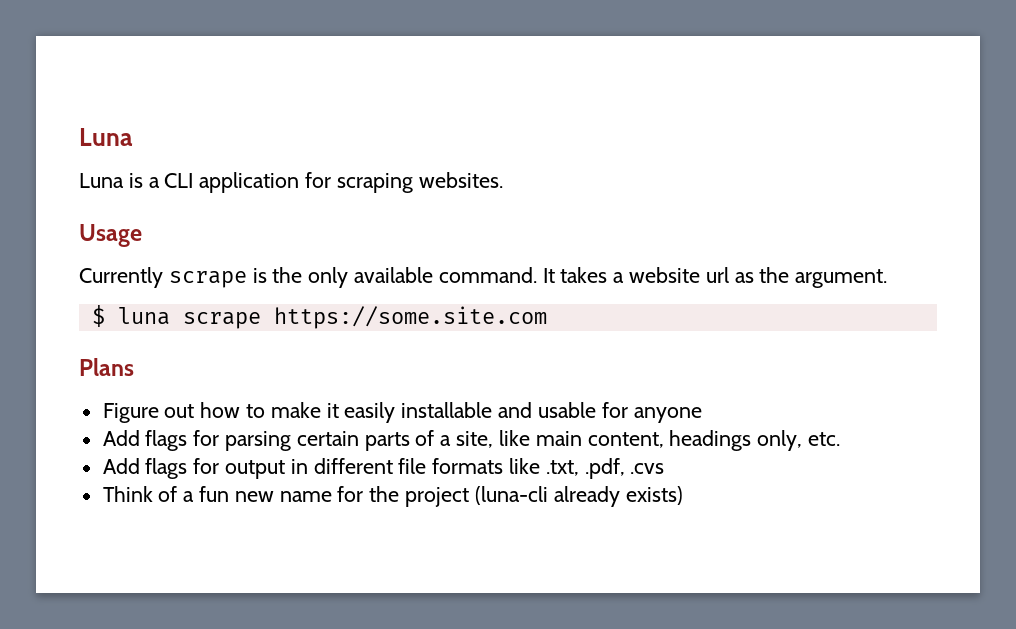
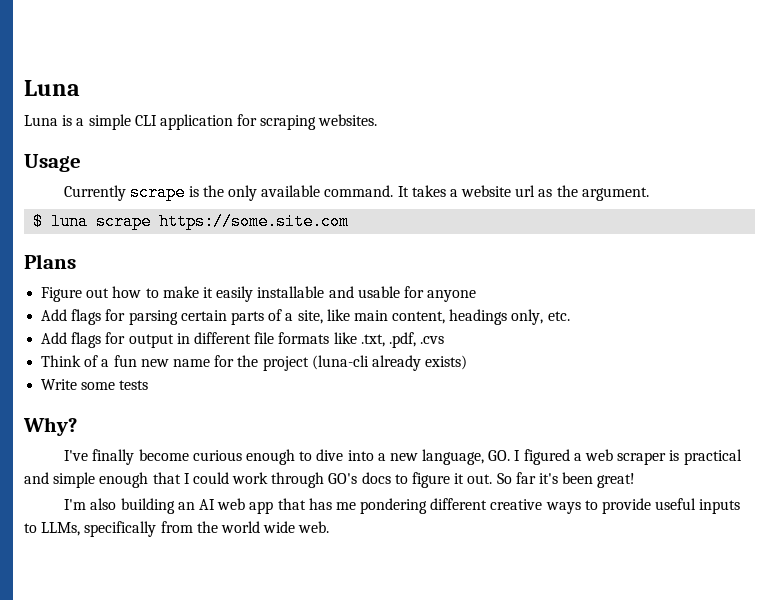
- Luna is a CLI application for scraping websites.
+ Luna is a simple CLI application for scraping websites.
+ Write some tests
+ Why?
+ I've finally become curious enough to dive into a new language, GO. I figured a web scraper is practical and simple enough that I could work through GO's docs to figure it out. So far it's been great!
+ I'm also building an AI web app that has me pondering different creative ways to provide useful inputs to LLMs, specifically from the world wide web.

